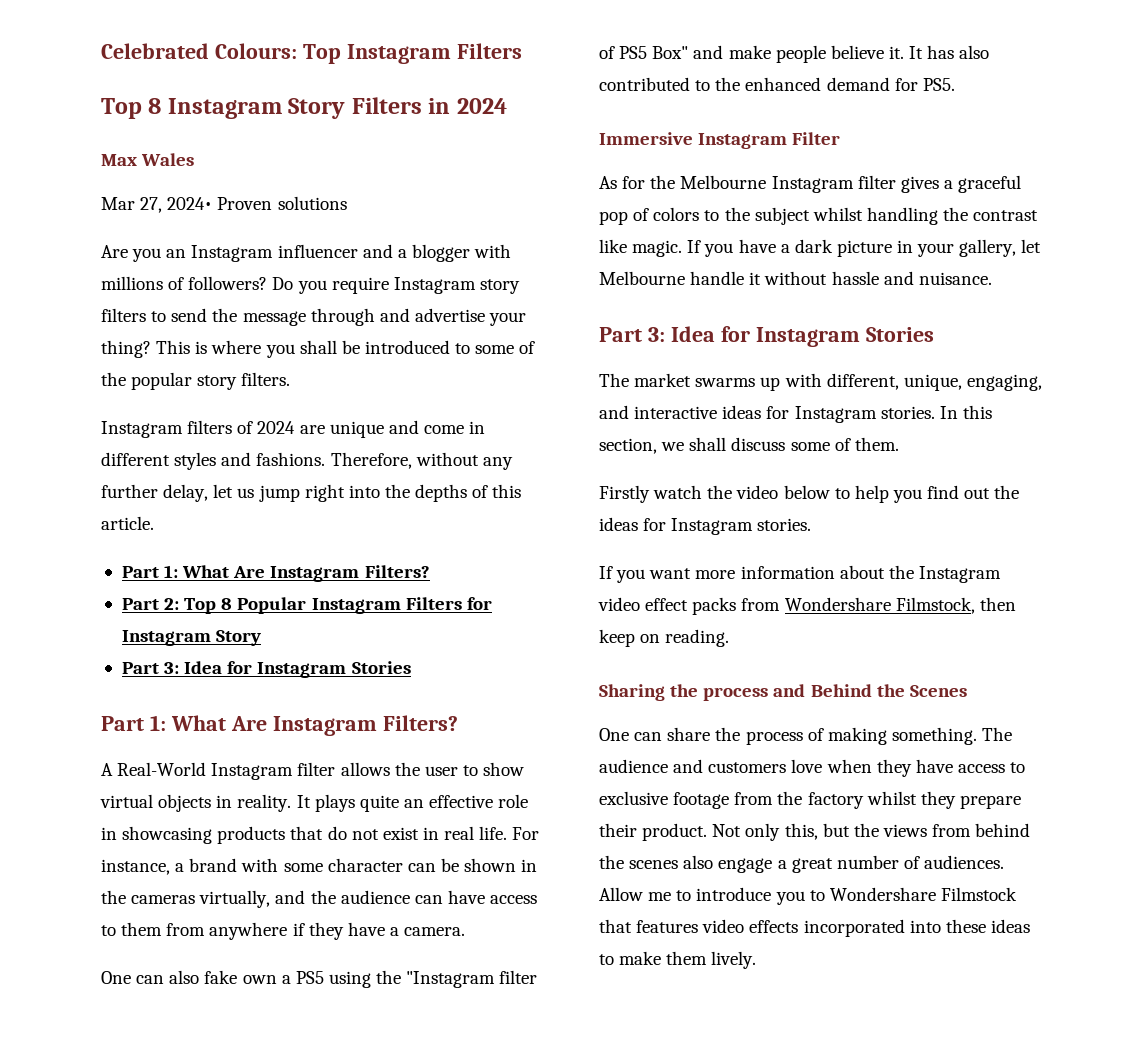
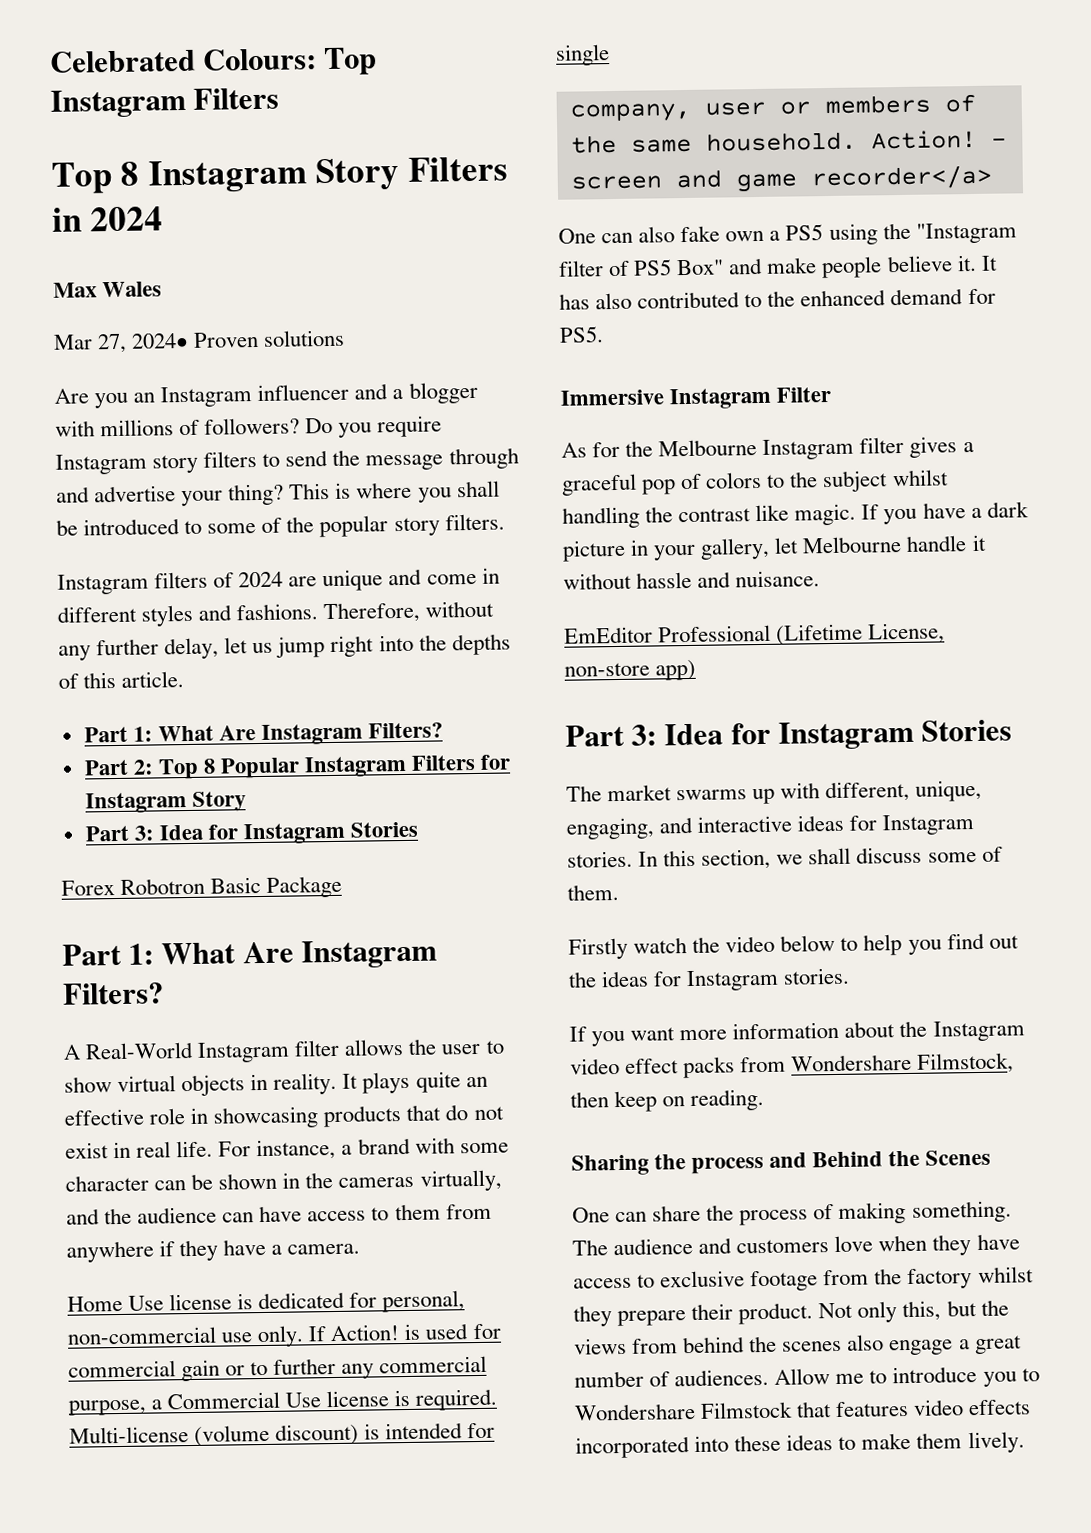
+ Forex Robotron Basic Package
+ Home Use license is dedicated for personal, non-commercial use only. If Action! is used for commercial gain or to further any commercial purpose, a Commercial Use license is required. Multi-license (volume discount) is intended for single
+ company, user or members of the same household. Action! - screen and game recorder</a>
+ EmEditor Professional (Lifetime License, non-store app)

